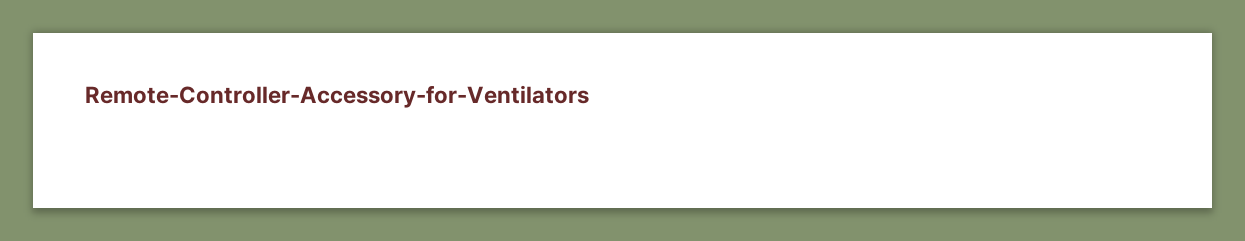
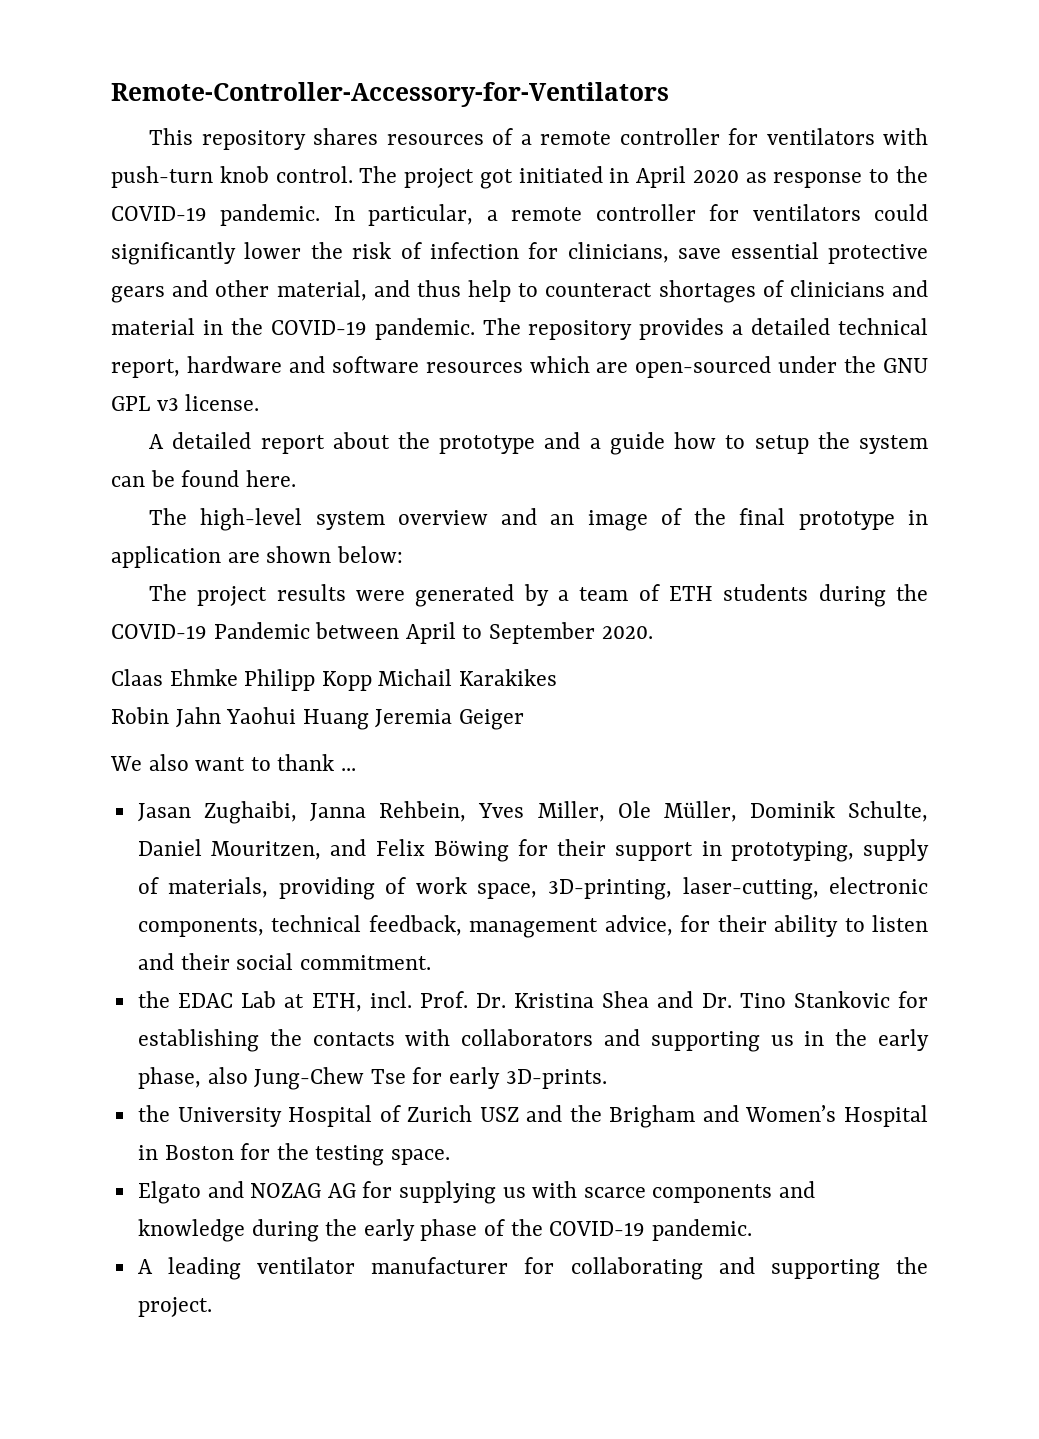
+ This repository shares resources of a remote controller for ventilators with push-turn knob control. The project got initiated in April 2020 as response to the COVID-19 pandemic. In particular, a remote controller for ventilators could significantly lower the risk of infection for clinicians, save essential protective gears and other material, and thus help to counteract shortages of clinicians and material in the COVID-19 pandemic. The repository provides a detailed technical report, hardware and software resources which are open-sourced under the GNU GPL v3 license.
+ A detailed report about the prototype and a guide how to setup the system can be found here.
+ The high-level system overview and an image of the final prototype in application are shown below:
+ The project results were generated by a team of ETH students during the COVID-19 Pandemic between April to September 2020.
+ Claas Ehmke Philipp Kopp Michail Karakikes
+ Robin Jahn Yaohui Huang Jeremia Geiger
+ We also want to thank ...
+ Jasan Zughaibi, Janna Rehbein, Yves Miller, Ole Müller, Dominik Schulte, Daniel Mouritzen, and Felix Böwing for their support in prototyping, supply of materials, providing of work space, 3D-printing, laser-cutting, electronic components, technical feedback, management advice, for their ability to listen and their social commitment.
+ the EDAC Lab at ETH, incl. Prof. Dr. Kristina Shea and Dr. Tino Stankovic for establishing the contacts with collaborators and supporting us in the early phase, also Jung-Chew Tse for early 3D-prints.
+ the University Hospital of Zurich USZ and the Brigham and Women’s Hospital in Boston for the testing space.
+ Elgato and NOZAG AG for supplying us with scarce components and knowledge during the early phase of the COVID-19 pandemic.
+ A leading ventilator manufacturer for collaborating and supporting the project.

